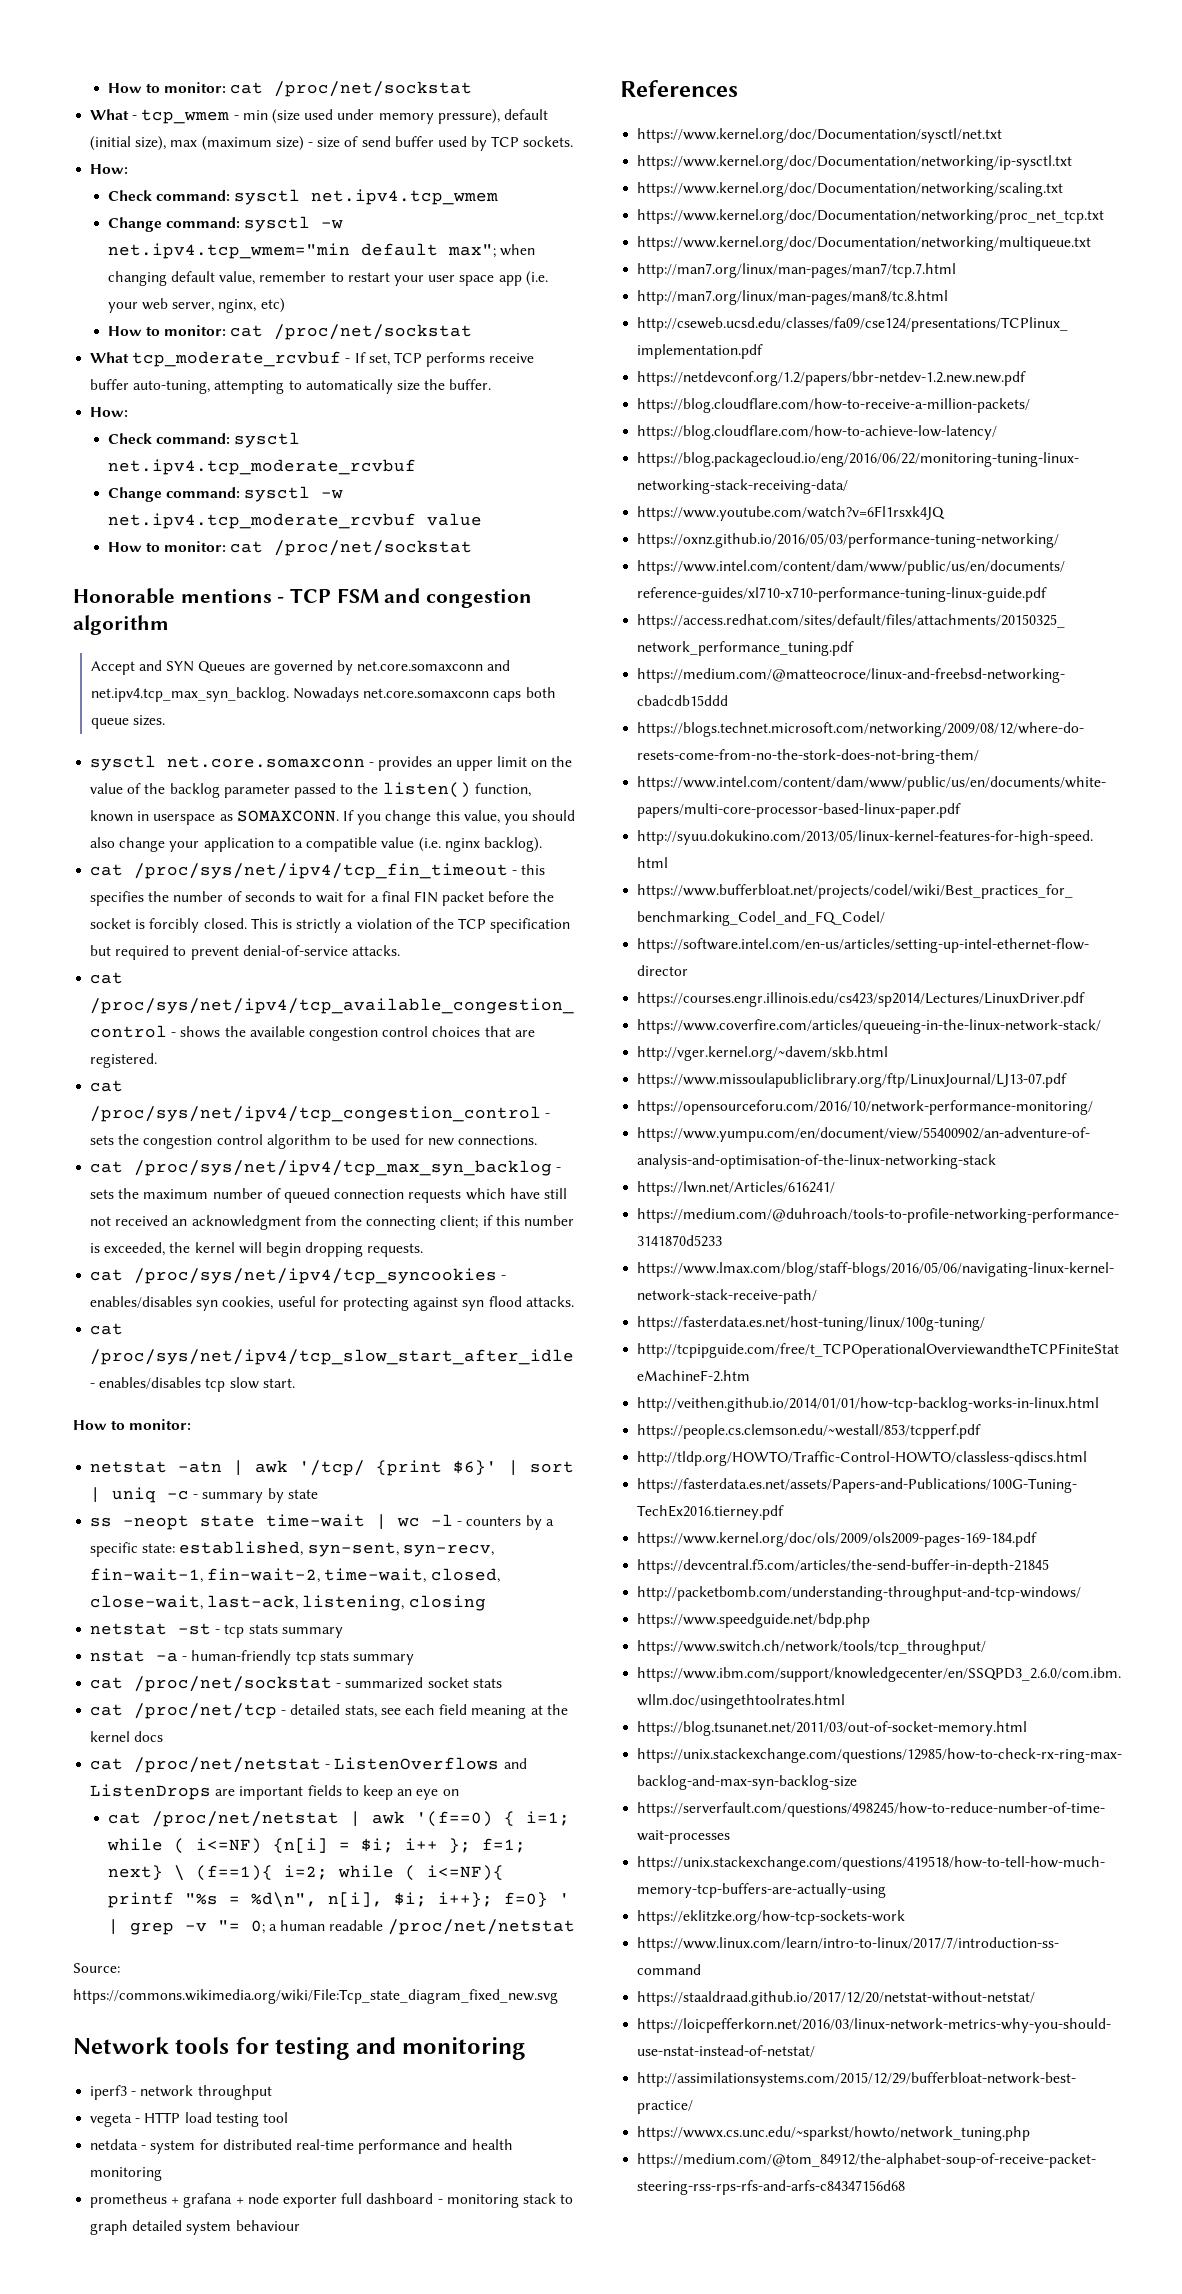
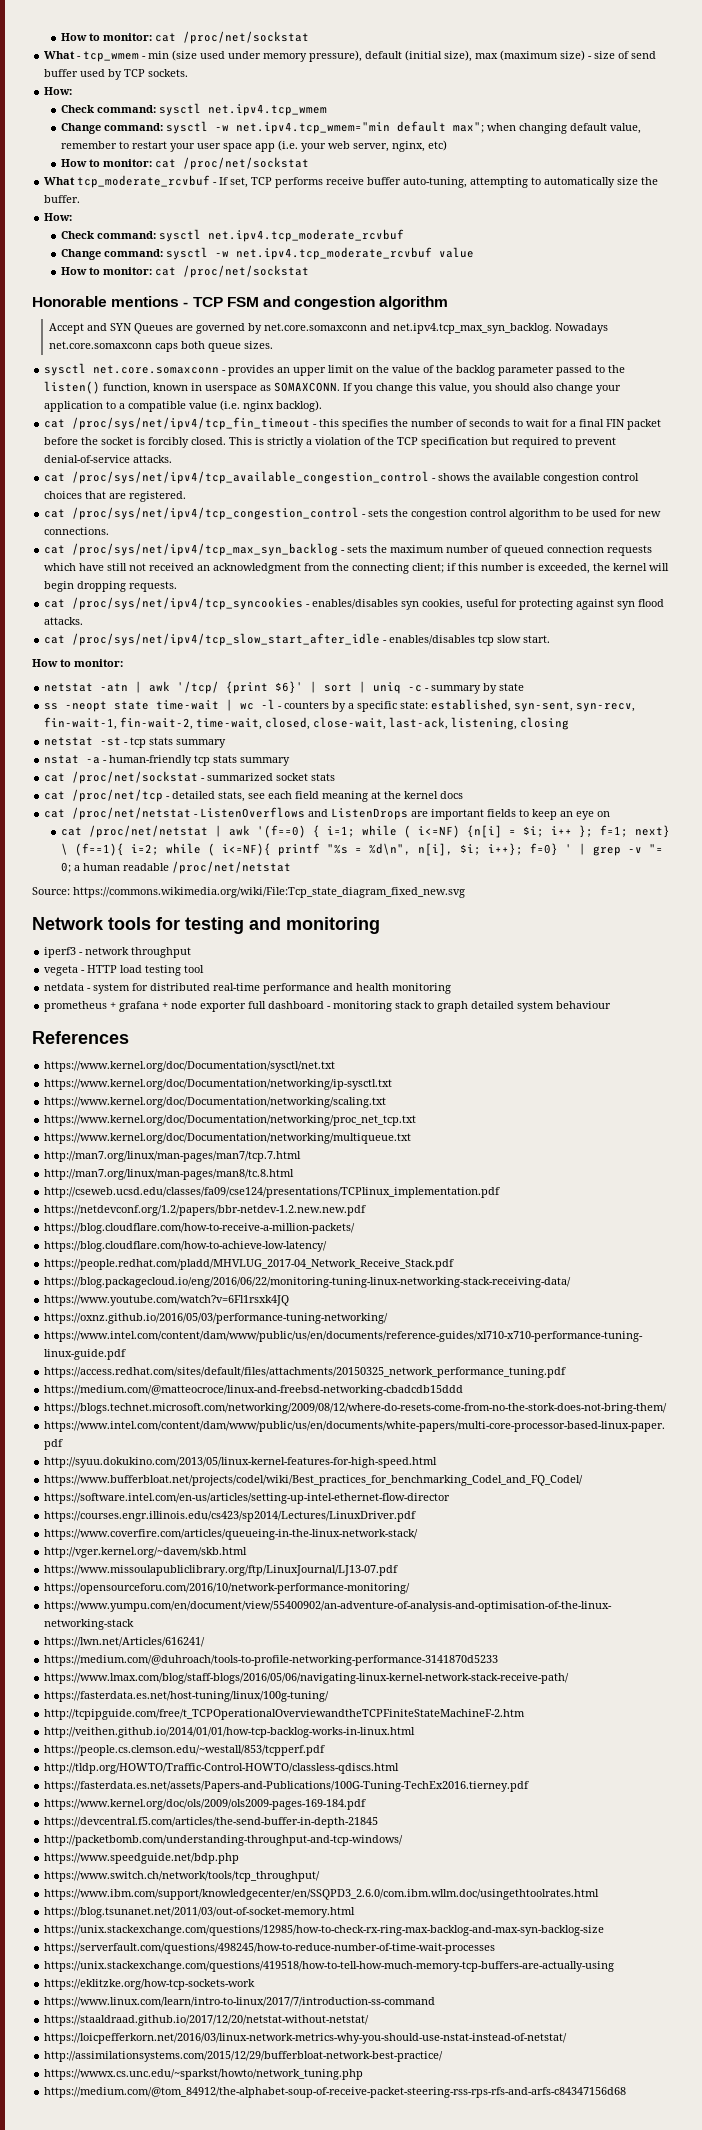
+ https://people.redhat.com/pladd/MHVLUG_2017-04_Network_Receive_Stack.pdf

